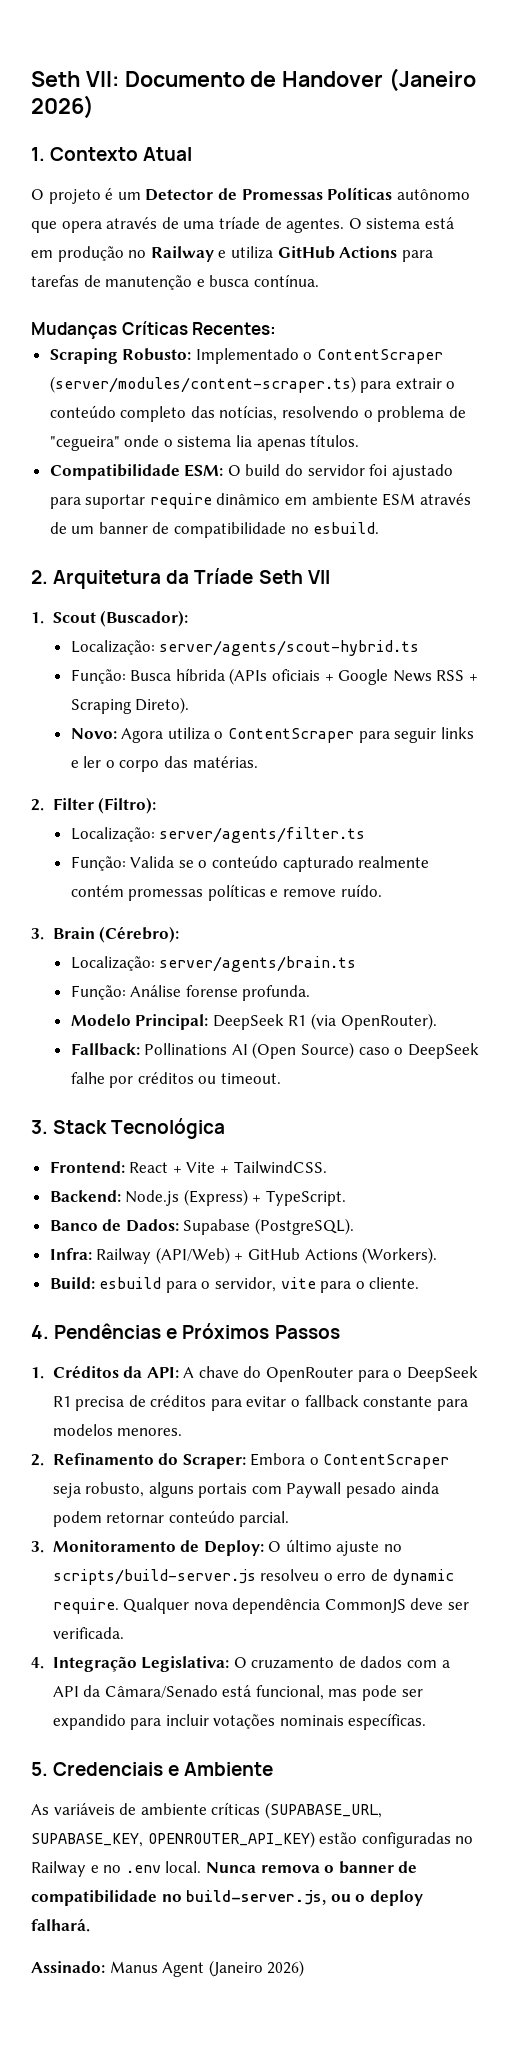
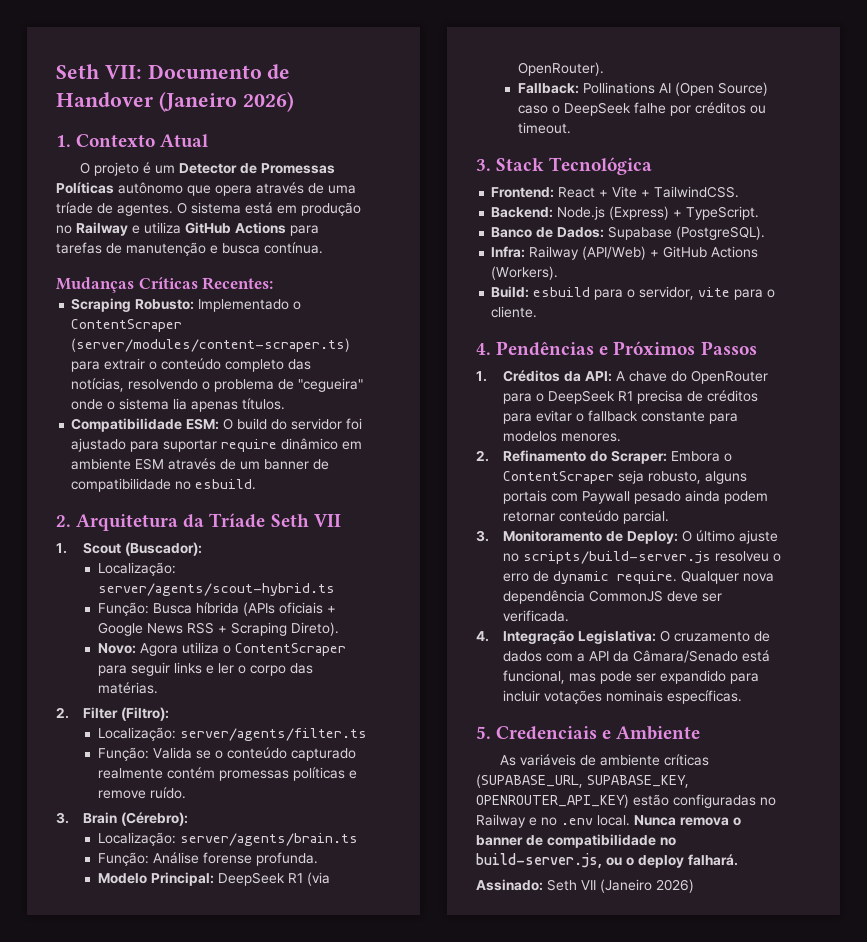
- Assinado: Manus Agent (Janeiro 2026)
+ Assinado: Seth VII (Janeiro 2026)

